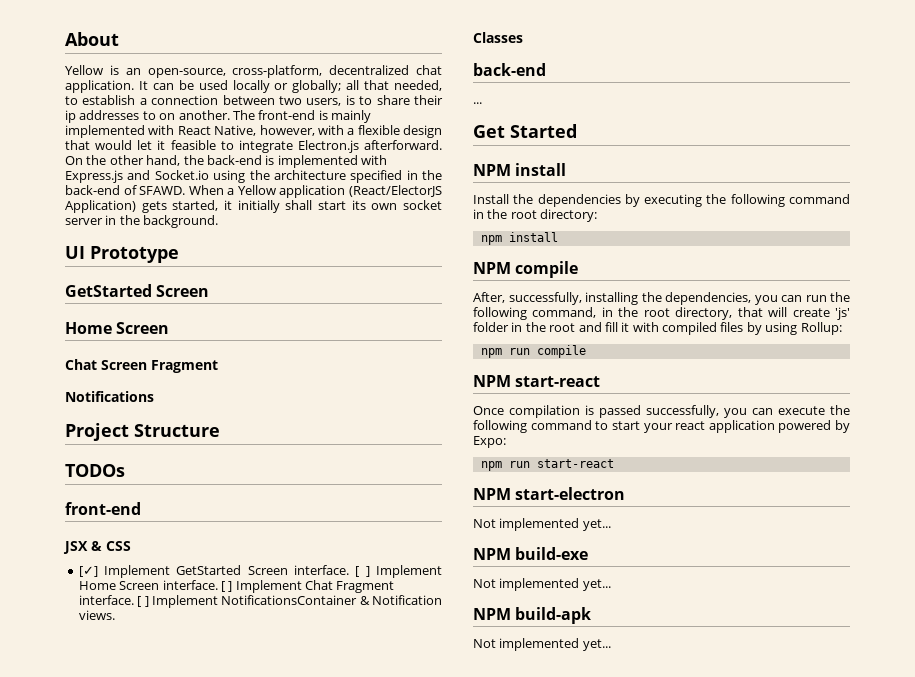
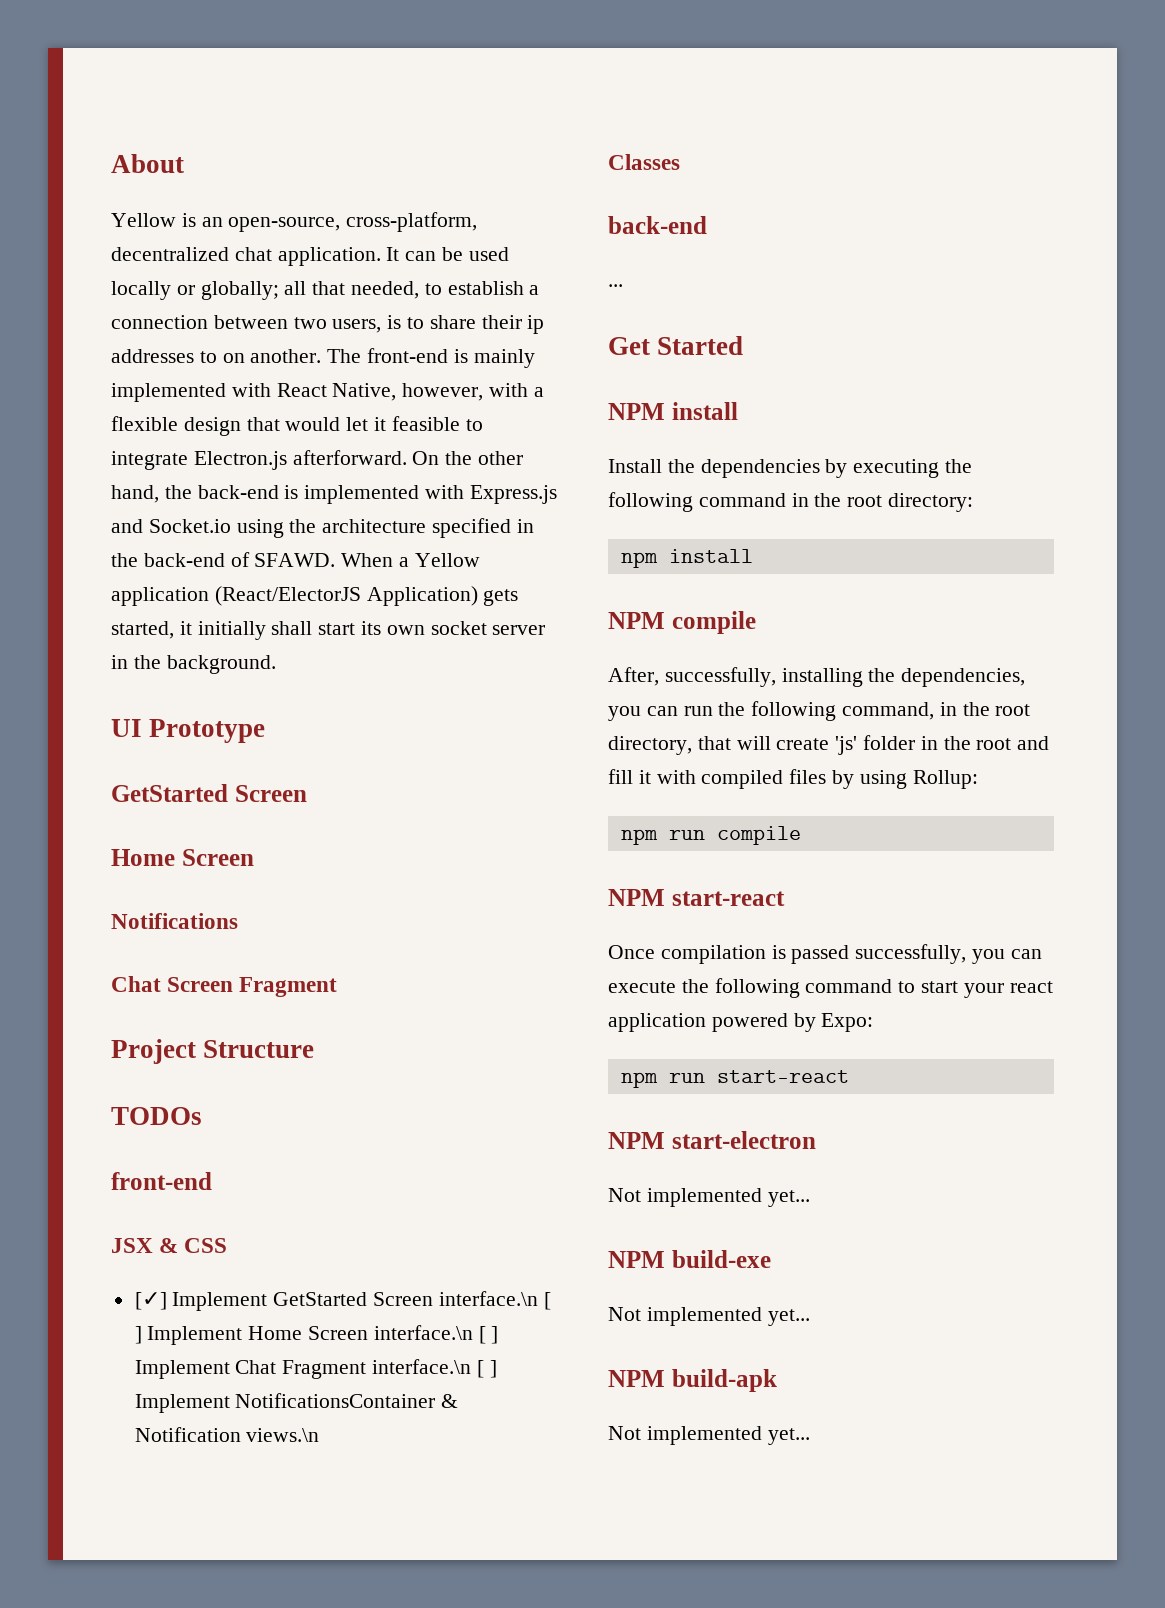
+ Notifications
- Notifications
- [✓] Implement GetStarted Screen interface. [ ] Implement Home Screen interface. [ ] Implement Chat Fragment interface. [ ] Implement NotificationsContainer & Notification views.
+ [✓] Implement GetStarted Screen interface.\n [ ] Implement Home Screen interface.\n [ ] Implement Chat Fragment interface.\n [ ] Implement NotificationsContainer & Notification views.\n

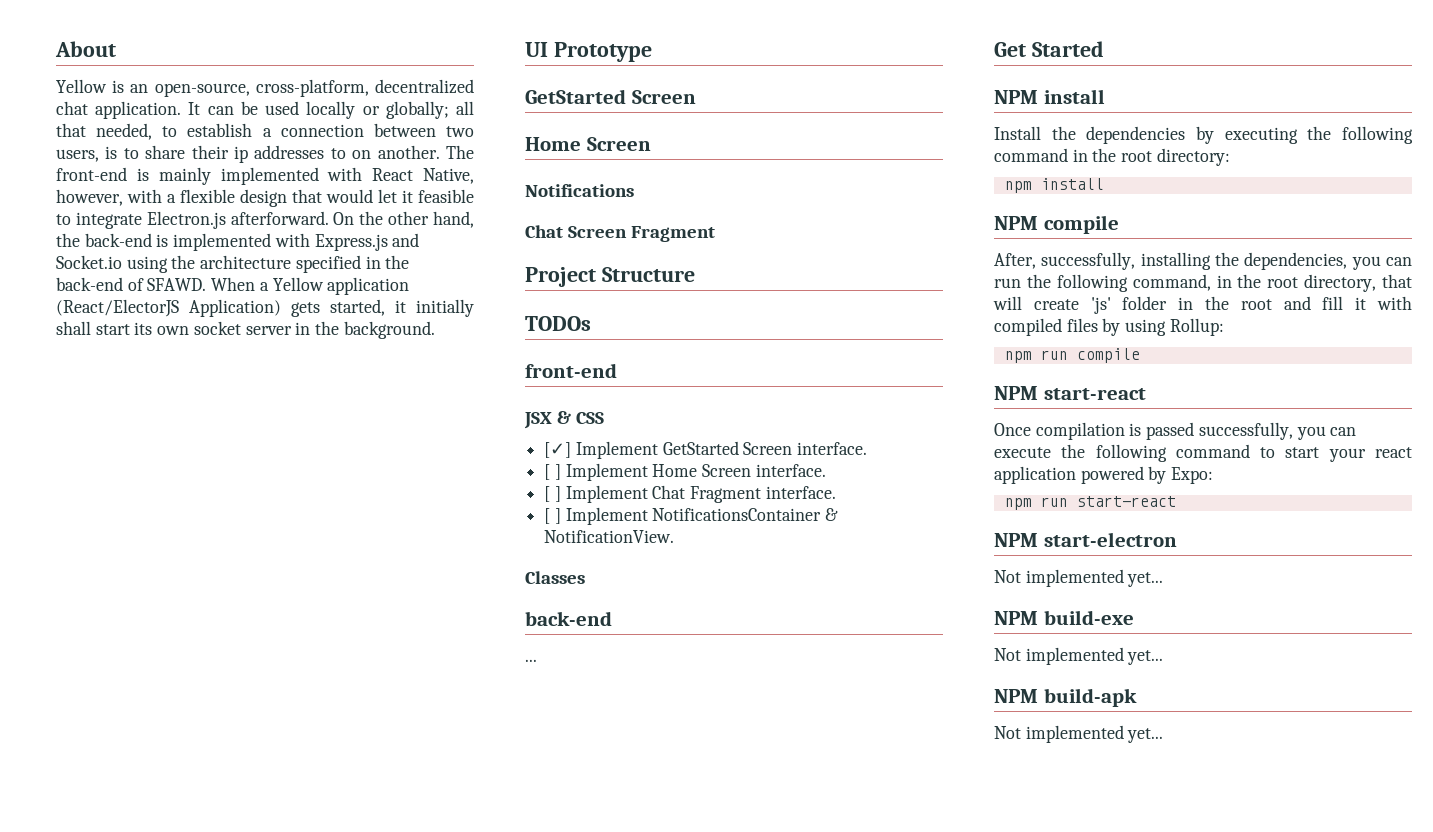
- [✓] Implement GetStarted Screen interface.\n [ ] Implement Home Screen interface.\n [ ] Implement Chat Fragment interface.\n [ ] Implement NotificationsContainer & Notification views.\n
+ [✓] Implement GetStarted Screen interface.
+ [ ] Implement Home Screen interface.
+ [ ] Implement Chat Fragment interface.
+ [ ] Implement NotificationsContainer & NotificationView.

